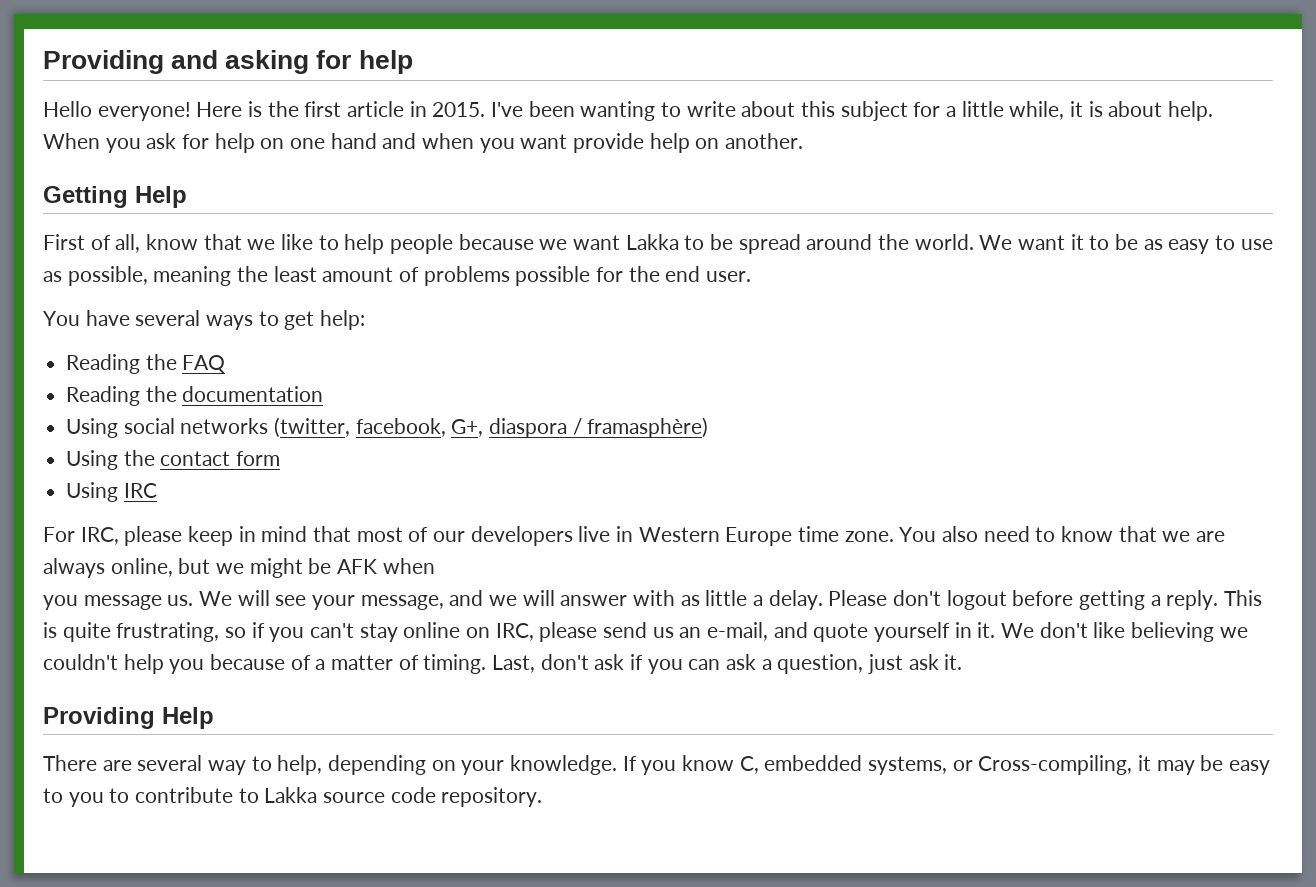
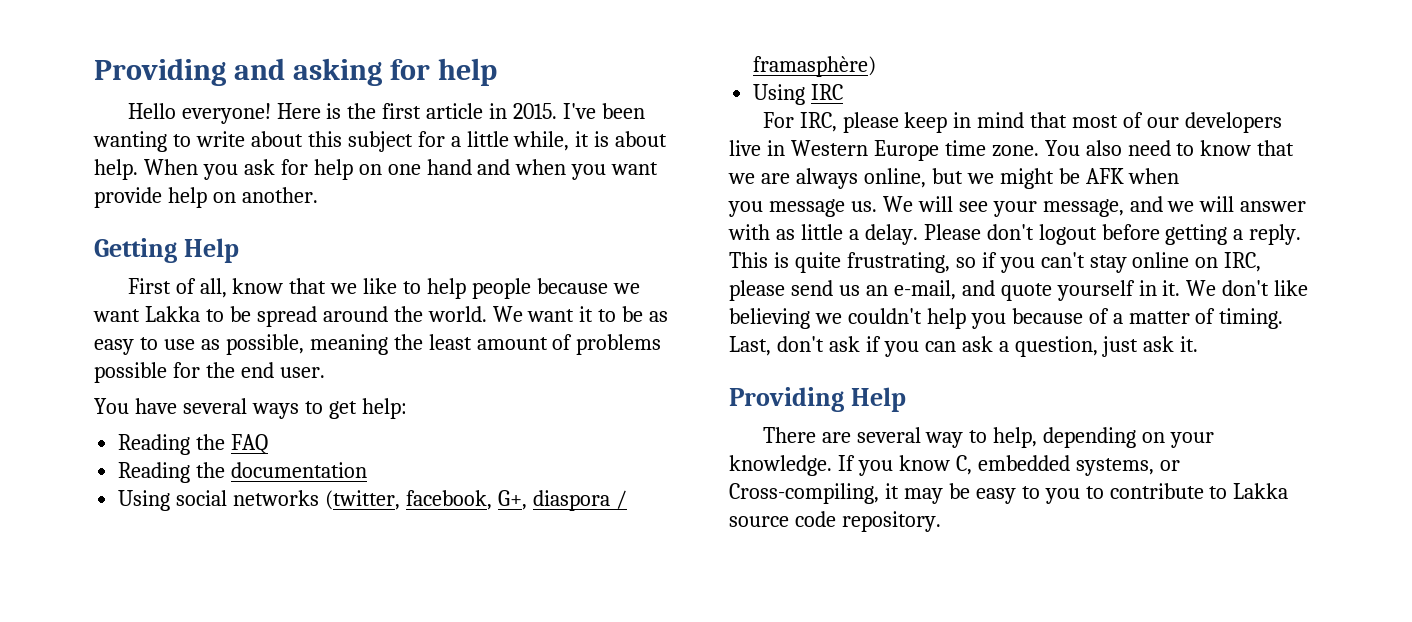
- Using the contact form

